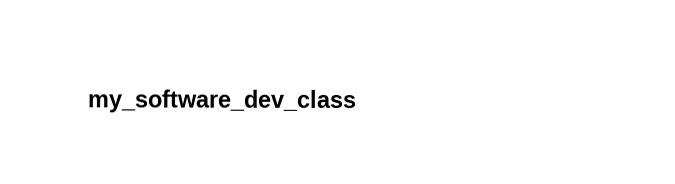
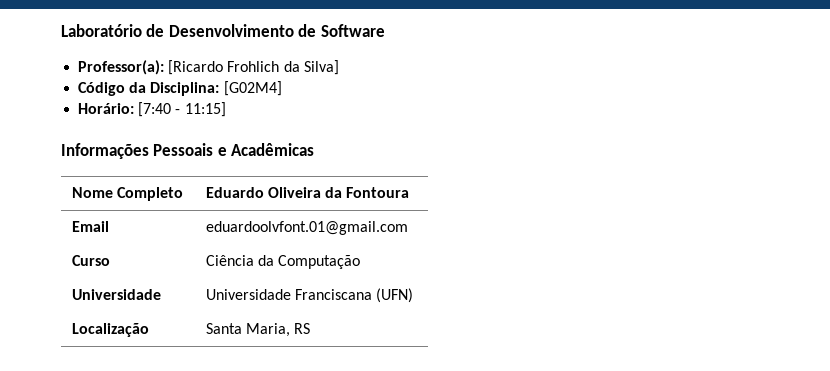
- my_software_dev_class
+ Laboratório de Desenvolvimento de Software
+ Professor(a): [Ricardo Frohlich da Silva]
+ Código da Disciplina: [G02M4]
+ Horário: [7:40 - 11:15]
+ Informações Pessoais e Acadêmicas
+ Nome Completo | Eduardo Oliveira da Fontoura
+ Email | eduardoolvfont.01@gmail.com
+ Curso | Ciência da Computação
+ Universidade | Universidade Franciscana (UFN)
+ Localização | Santa Maria, RS

